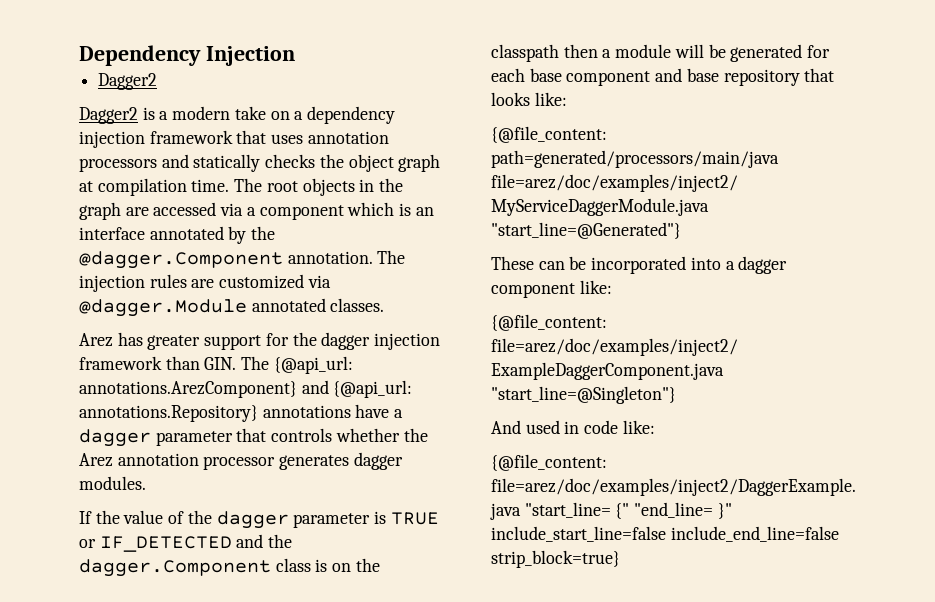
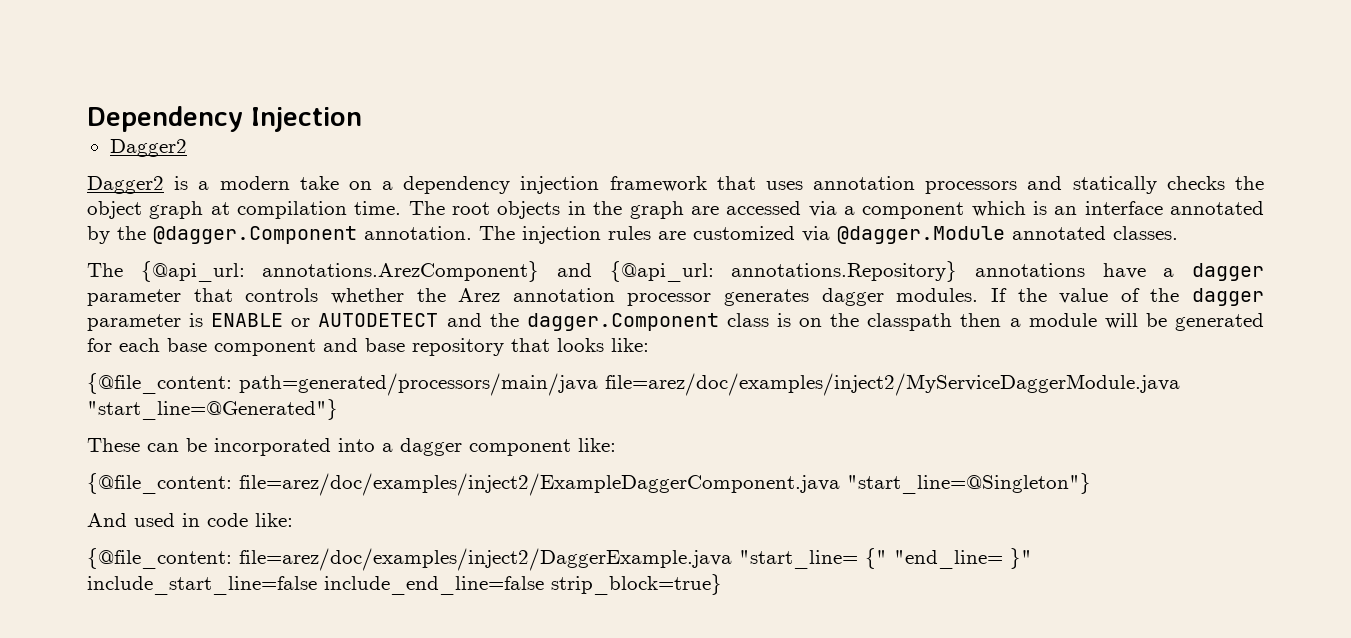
- Arez has greater support for the dagger injection framework than GIN. The {@api_url: annotations.ArezComponent} and {@api_url: annotations.Repository} annotations have a dagger parameter that controls whether the Arez annotation processor generates dagger modules.
- If the value of the dagger parameter is TRUE or IF_DETECTED and the dagger.Component class is on the classpath then a module will be generated for each base component and base repository that looks like:
+ The {@api_url: annotations.ArezComponent} and {@api_url: annotations.Repository} annotations have a dagger parameter that controls whether the Arez annotation processor generates dagger modules. If the value of the dagger parameter is ENABLE or AUTODETECT and the dagger.Component class is on the classpath then a module will be generated for each base component and base repository that looks like:

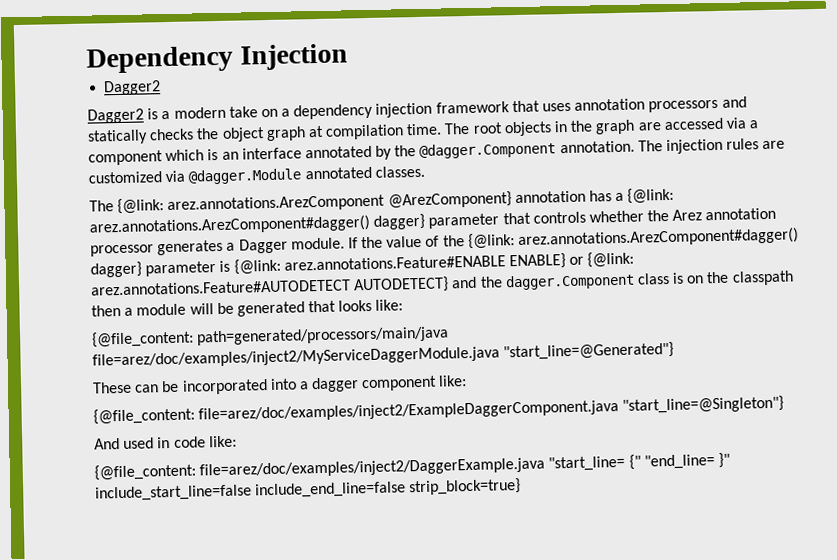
- The {@api_url: annotations.ArezComponent} and {@api_url: annotations.Repository} annotations have a dagger parameter that controls whether the Arez annotation processor generates dagger modules.
+ The {@link: arez.annotations.ArezComponent @ArezComponent} annotation has a {@link: arez.annotations.ArezComponent#dagger() dagger} parameter that controls whether the Arez annotation processor generates a Dagger module.
- If the value of the dagger parameter is ENABLE or AUTODETECT and the dagger.Component class is on the classpath then a module will be generated for each base component and base repository that looks like:
+ If the value of the {@link: arez.annotations.ArezComponent#dagger() dagger} parameter is {@link: arez.annotations.Feature#ENABLE ENABLE} or {@link: arez.annotations.Feature#AUTODETECT AUTODETECT} and the dagger.Component class is on the classpath then a module will be generated that looks like:

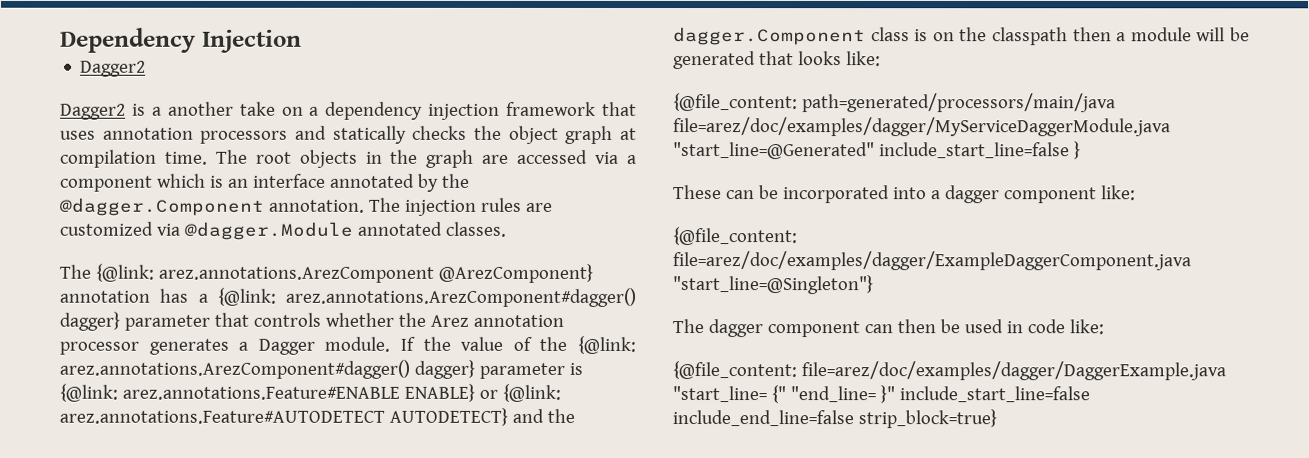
- Dagger2 is a modern take on a dependency injection framework that uses annotation processors and statically checks the object graph at compilation time.
+ Dagger2 is a another take on a dependency injection framework that uses annotation processors and statically checks the object graph at compilation time.
- {@file_content: path=generated/processors/main/java file=arez/doc/examples/inject2/MyServiceDaggerModule.java "start_line=@Generated"}
+ {@file_content: path=generated/processors/main/java file=arez/doc/examples/dagger/MyServiceDaggerModule.java "start_line=@Generated" include_start_line=false }
- {@file_content: file=arez/doc/examples/inject2/ExampleDaggerComponent.java "start_line=@Singleton"}
+ {@file_content: file=arez/doc/examples/dagger/ExampleDaggerComponent.java "start_line=@Singleton"}
- And used in code like:
+ The dagger component can then be used in code like:
- {@file_content: file=arez/doc/examples/inject2/DaggerExample.java "start_line= {" "end_line= }" include_start_line=false include_end_line=false strip_block=true}
+ {@file_content: file=arez/doc/examples/dagger/DaggerExample.java "start_line= {" "end_line= }" include_start_line=false include_end_line=false strip_block=true}

